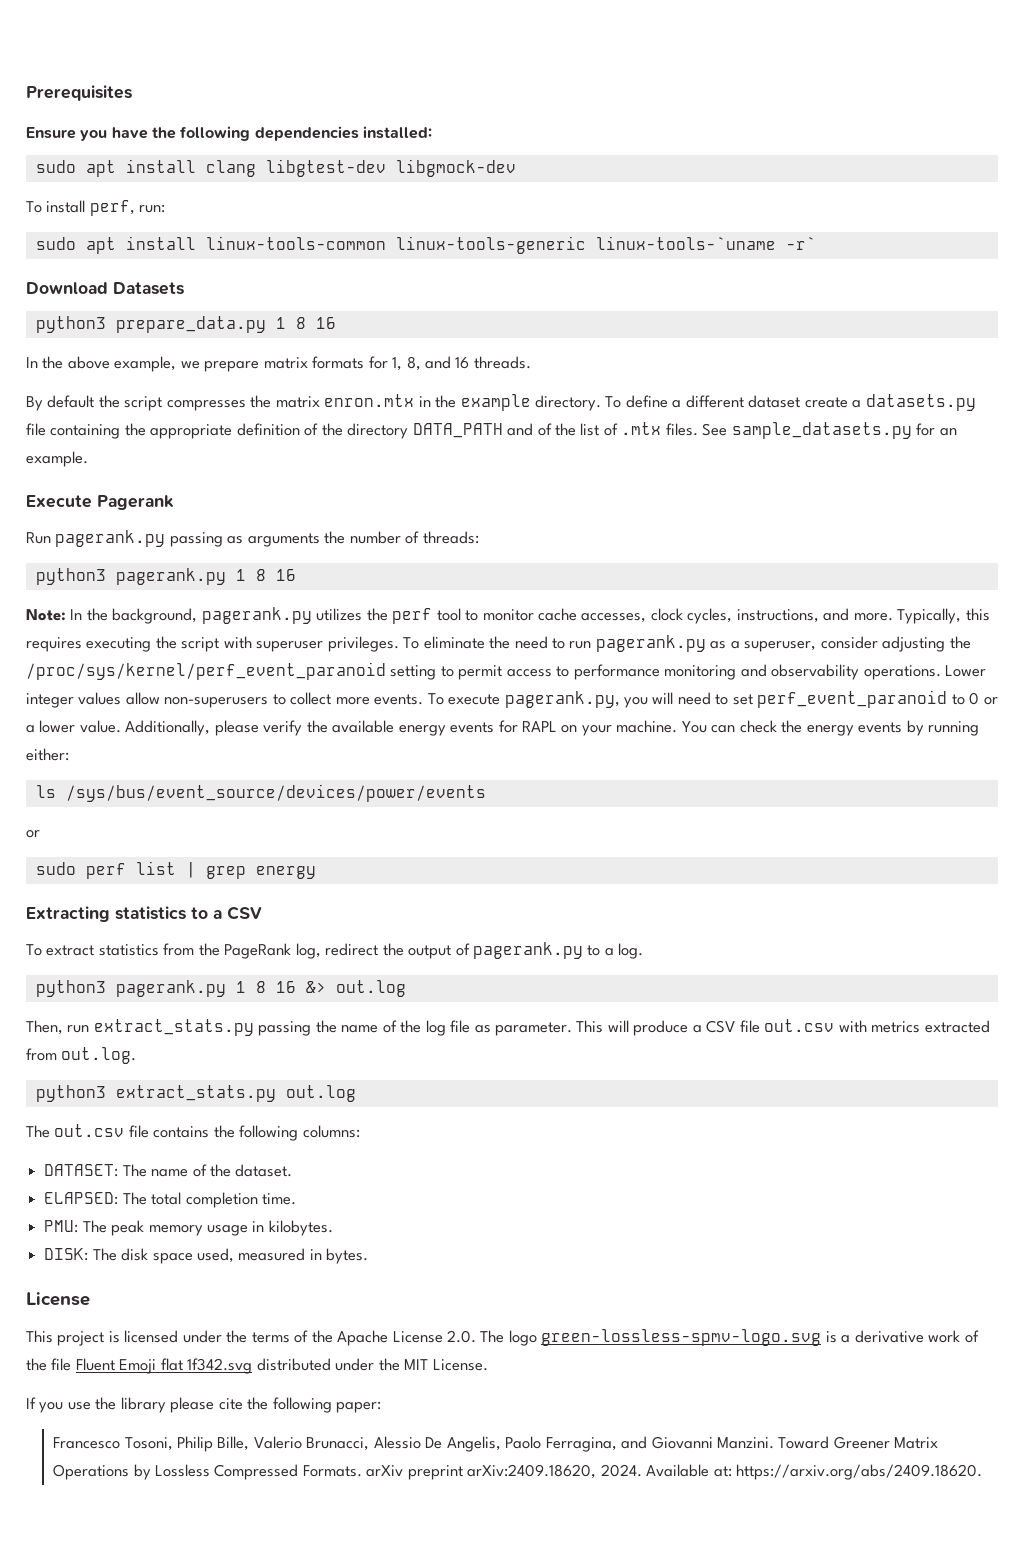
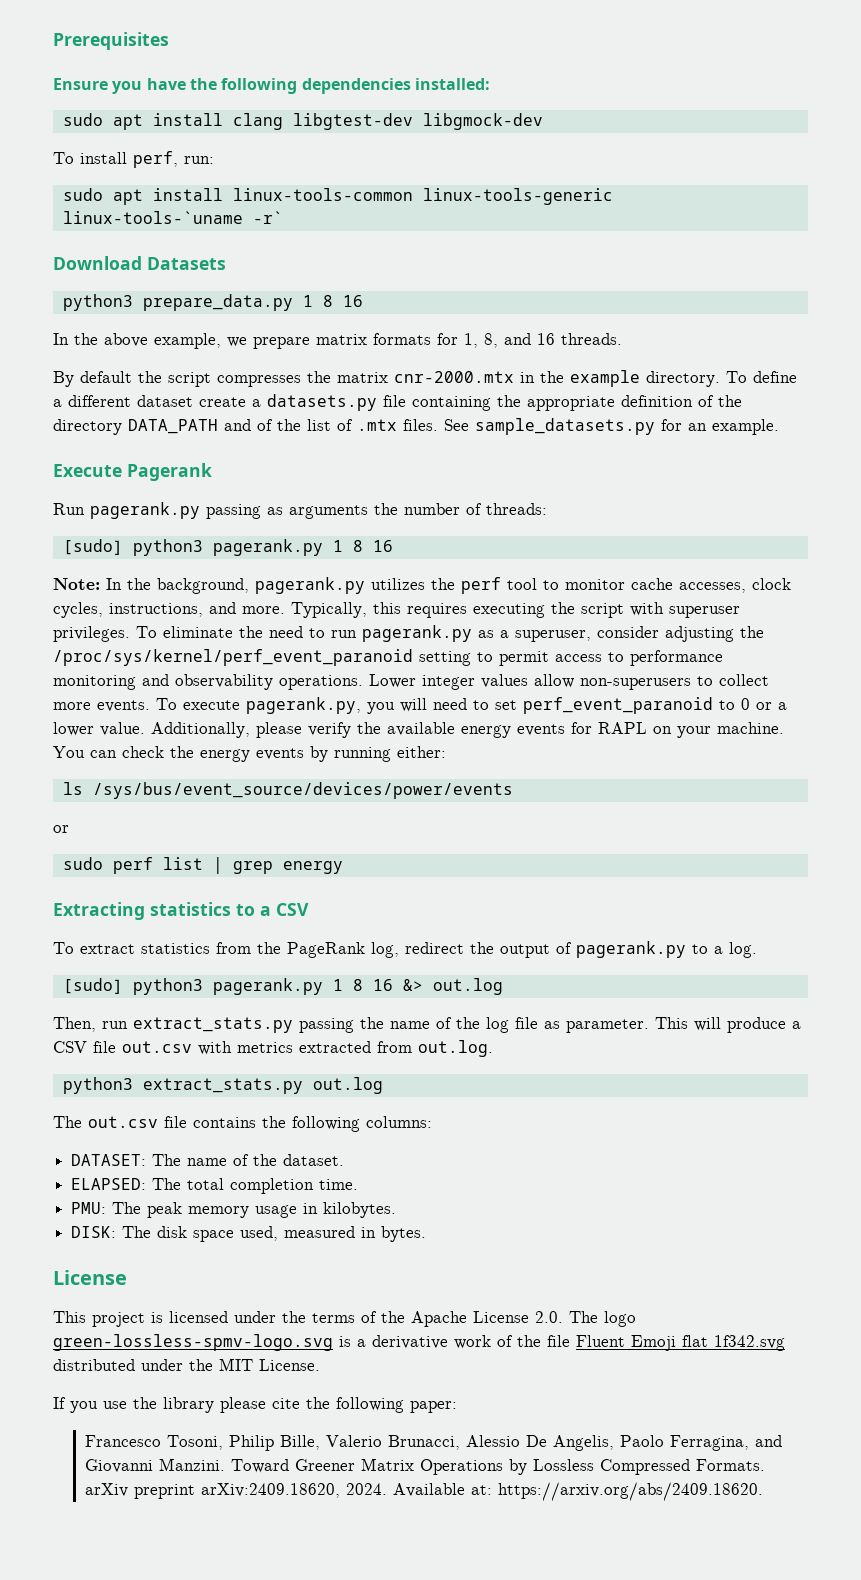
- By default the script compresses the matrix enron.mtx in the example directory.
+ By default the script compresses the matrix cnr-2000.mtx in the example directory.
  Run pagerank.py passing as arguments the number of threads:
- python3 pagerank.py 1 8 16
+ [sudo] python3 pagerank.py 1 8 16
- python3 pagerank.py 1 8 16 &> out.log
+ [sudo] python3 pagerank.py 1 8 16 &> out.log

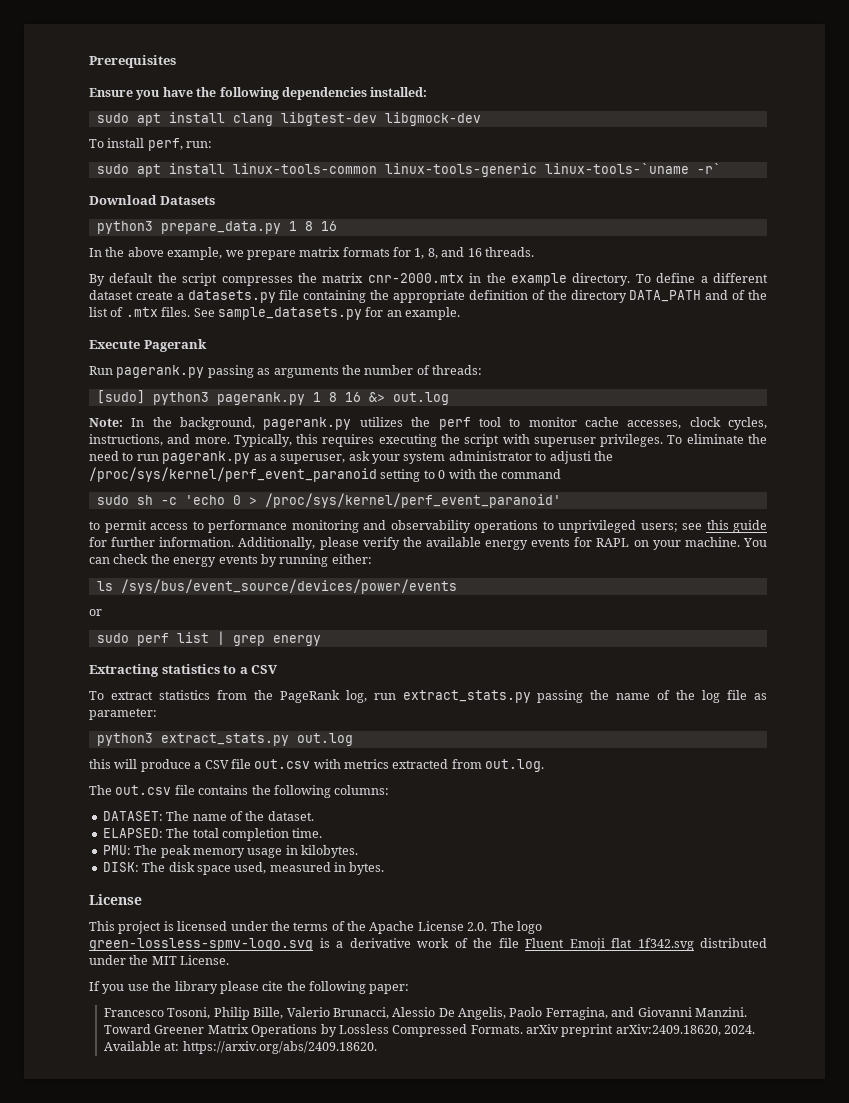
  Run pagerank.py passing as arguments the number of threads:
- [sudo] python3 pagerank.py 1 8 16
+ [sudo] python3 pagerank.py 1 8 16 &> out.log
- To eliminate the need to run pagerank.py as a superuser, consider adjusting the /proc/sys/kernel/perf_event_paranoid setting to permit access to performance monitoring and observability operations. Lower integer values allow non-superusers to collect more events. To execute pagerank.py, you will need to set perf_event_paranoid to 0 or a lower value.
+ To eliminate the need to run pagerank.py as a superuser, ask your system administrator to adjusti the /proc/sys/kernel/perf_event_paranoid setting to 0 with the command
+ sudo sh -c 'echo 0 > /proc/sys/kernel/perf_event_paranoid'
+ to permit access to performance monitoring and observability operations to unprivileged users; see this guide for further information.
- To extract statistics from the PageRank log, redirect the output of pagerank.py to a log.
- [sudo] python3 pagerank.py 1 8 16 &> out.log
- Then, run extract_stats.py passing the name of the log file as parameter. This will produce a CSV file out.csv with metrics extracted from out.log.
+ To extract statistics from the PageRank log, run extract_stats.py passing the name of the log file as parameter:
+ python3 extract_stats.py out.log
+ this will produce a CSV file out.csv with metrics extracted from out.log.
- python3 extract_stats.py out.log

